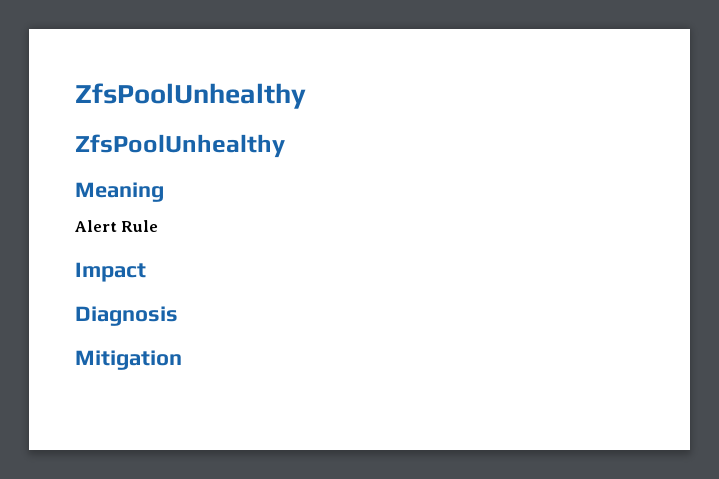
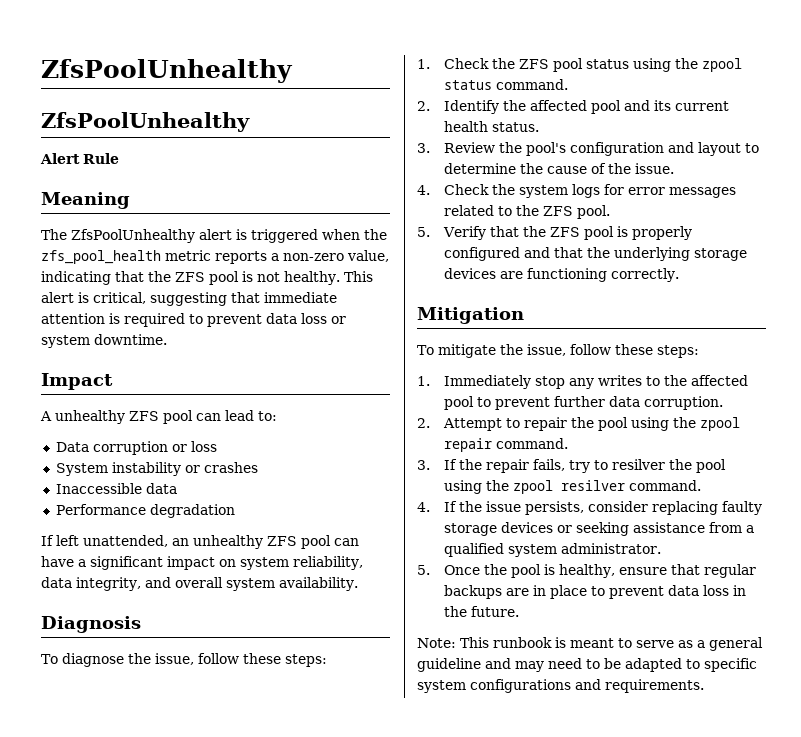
- Meaning
+ Meaning
+ The ZfsPoolUnhealthy alert is triggered when the zfs_pool_health metric reports a non-zero value, indicating that the ZFS pool is not healthy. This alert is critical, suggesting that immediate attention is required to prevent data loss or system downtime.
  Impact
+ A unhealthy ZFS pool can lead to:
+ Data corruption or loss
+ System instability or crashes
+ Inaccessible data
+ Performance degradation
+ If left unattended, an unhealthy ZFS pool can have a significant impact on system reliability, data integrity, and overall system availability.
  Diagnosis
+ To diagnose the issue, follow these steps:
+ 1. Check the ZFS pool status using the zpool status command.
+ 2. Identify the affected pool and its current health status.
+ 3. Review the pool's configuration and layout to determine the cause of the issue.
+ 4. Check the system logs for error messages related to the ZFS pool.
+ 5. Verify that the ZFS pool is properly configured and that the underlying storage devices are functioning correctly.
  Mitigation
+ To mitigate the issue, follow these steps:
+ 1. Immediately stop any writes to the affected pool to prevent further data corruption.
+ 2. Attempt to repair the pool using the zpool repair command.
+ 3. If the repair fails, try to resilver the pool using the zpool resilver command.
+ 4. If the issue persists, consider replacing faulty storage devices or seeking assistance from a qualified system administrator.
+ 5. Once the pool is healthy, ensure that regular backups are in place to prevent data loss in the future.
+ Note: This runbook is meant to serve as a general guideline and may need to be adapted to specific system configurations and requirements.

